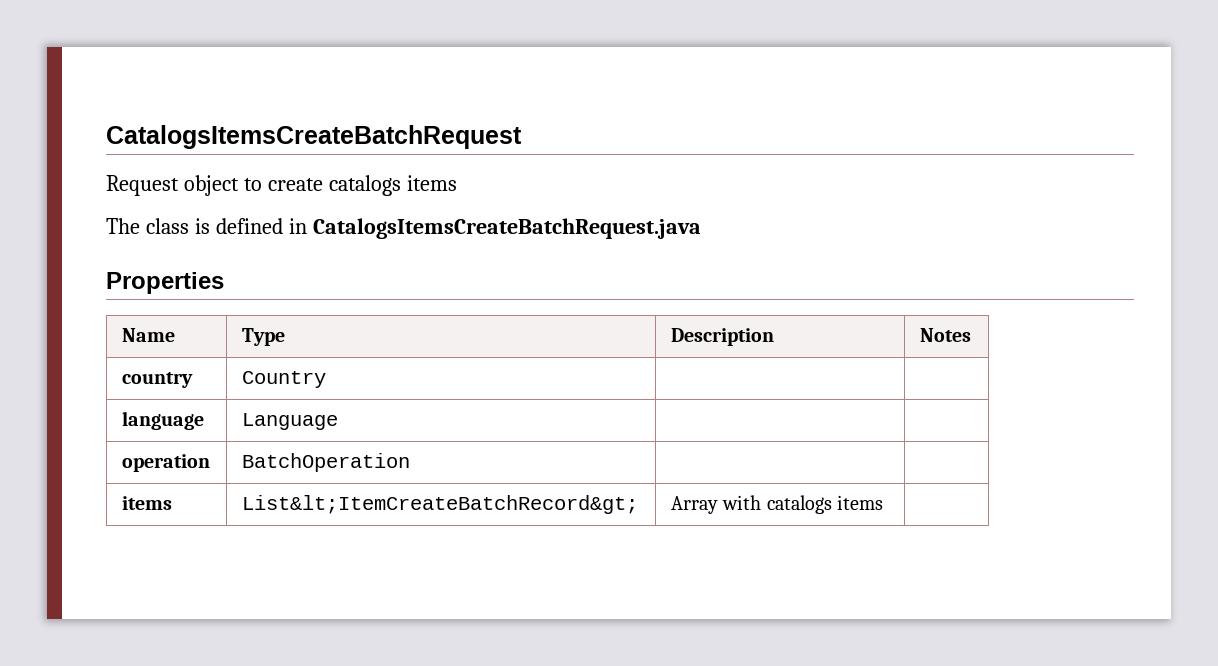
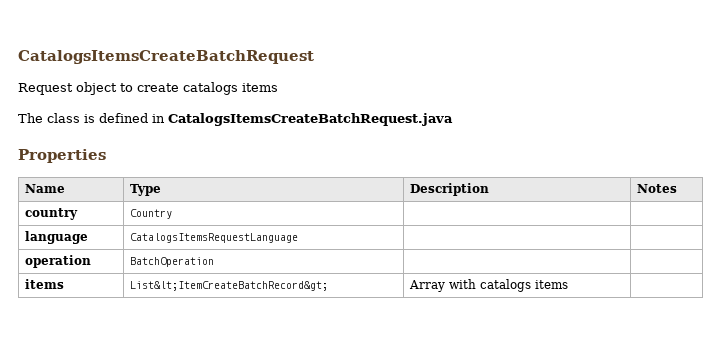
- language | Language | |
+ language | CatalogsItemsRequestLanguage | |

